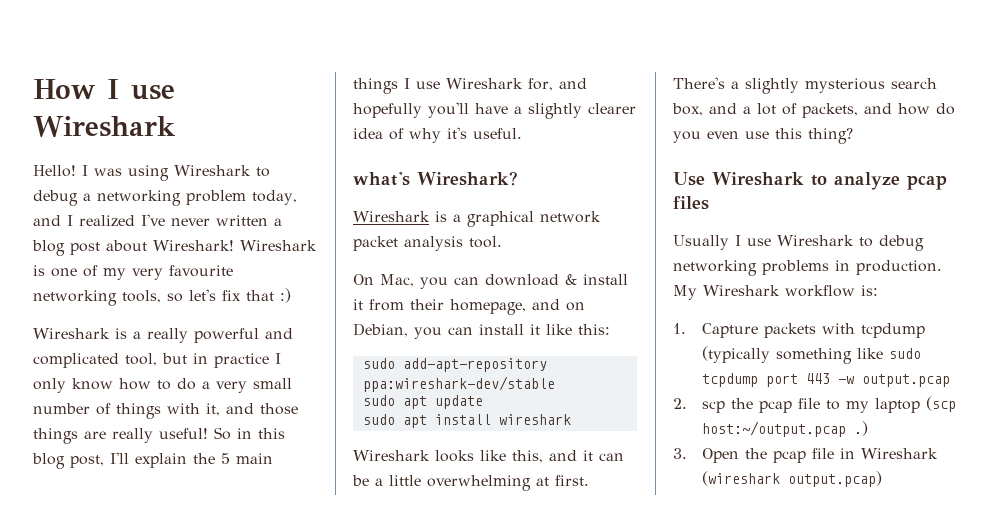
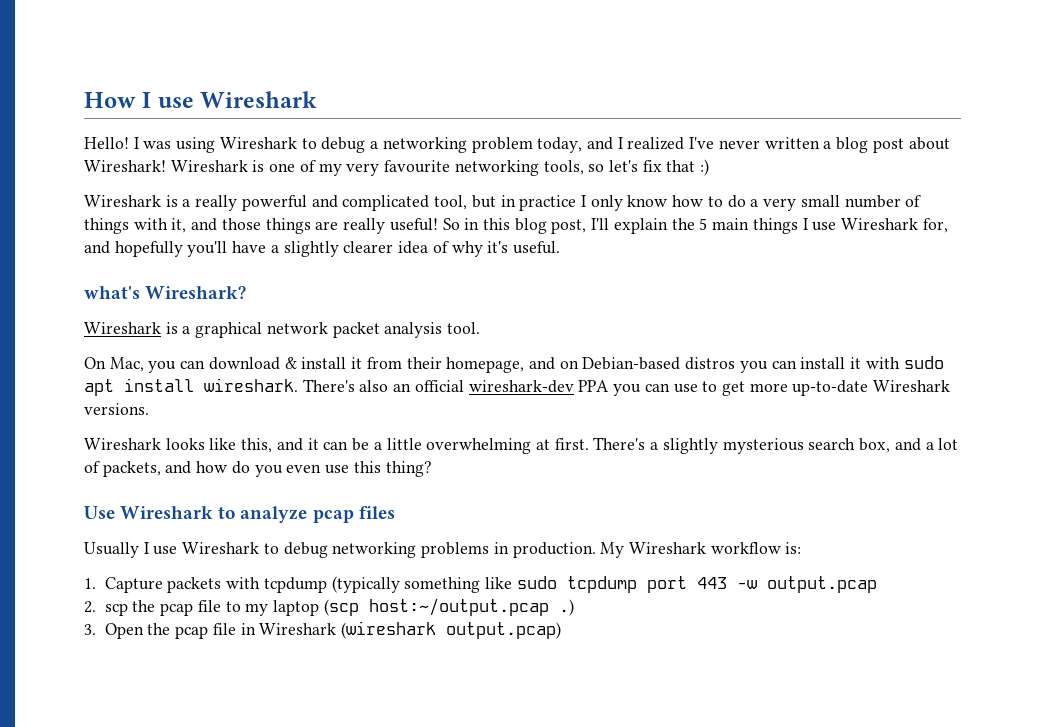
- On Mac, you can download & install it from their homepage, and on Debian, you can install it like this:
- sudo add-apt-repository ppa:wireshark-dev/stable
- sudo apt update
- sudo apt install wireshark
+ On Mac, you can download & install it from their homepage, and on Debian-based distros you can install it with sudo apt install wireshark. There's also an official wireshark-dev PPA you can use to get more up-to-date Wireshark versions.

